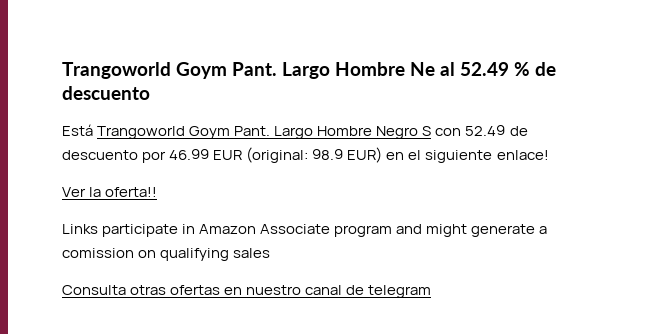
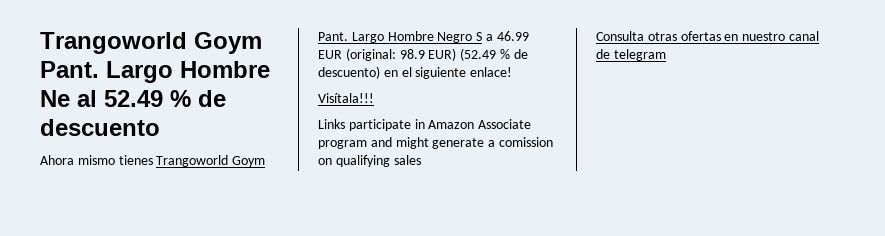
- Está Trangoworld Goym Pant.
+ Ahora mismo tienes Trangoworld Goym Pant.
- Largo Hombre Negro S con 52.49 de descuento por 46.99 EUR (original: 98.9 EUR) en el siguiente enlace!
+ Largo Hombre Negro S a 46.99 EUR (original: 98.9 EUR) (52.49 % de descuento) en el siguiente enlace!
- Ver la oferta!!
+ Visítala!!!

